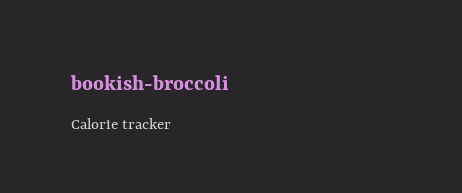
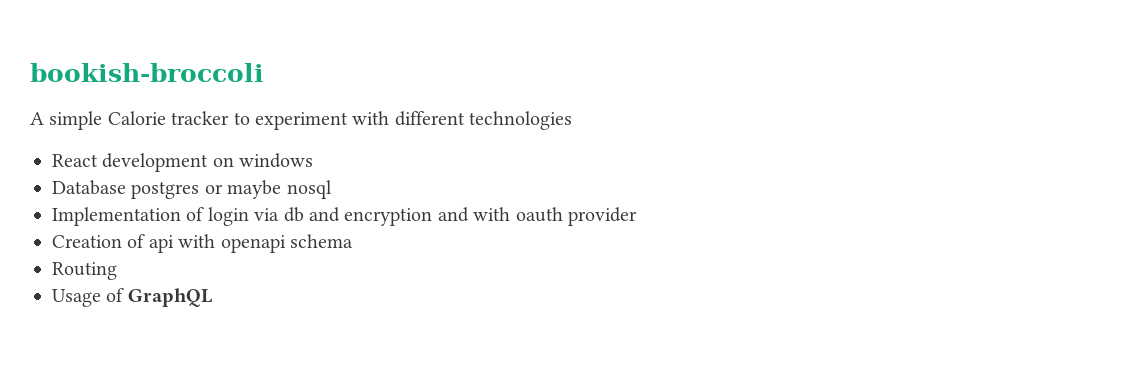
- Calorie tracker
+ A simple Calorie tracker to experiment with different technologies
+ React development on windows
+ Database postgres or maybe nosql
+ Implementation of login via db and encryption and with oauth provider
+ Creation of api with openapi schema
+ Routing
+ Usage of GraphQL

